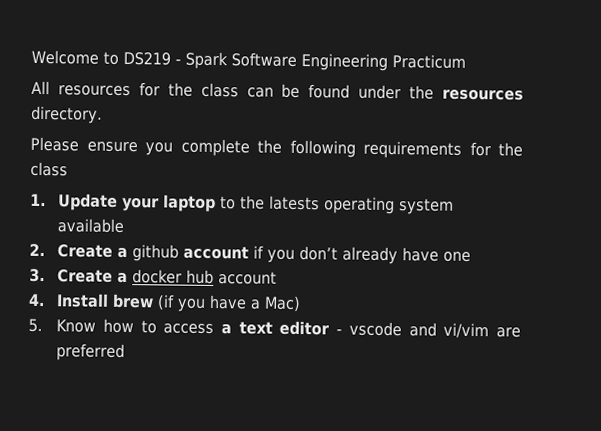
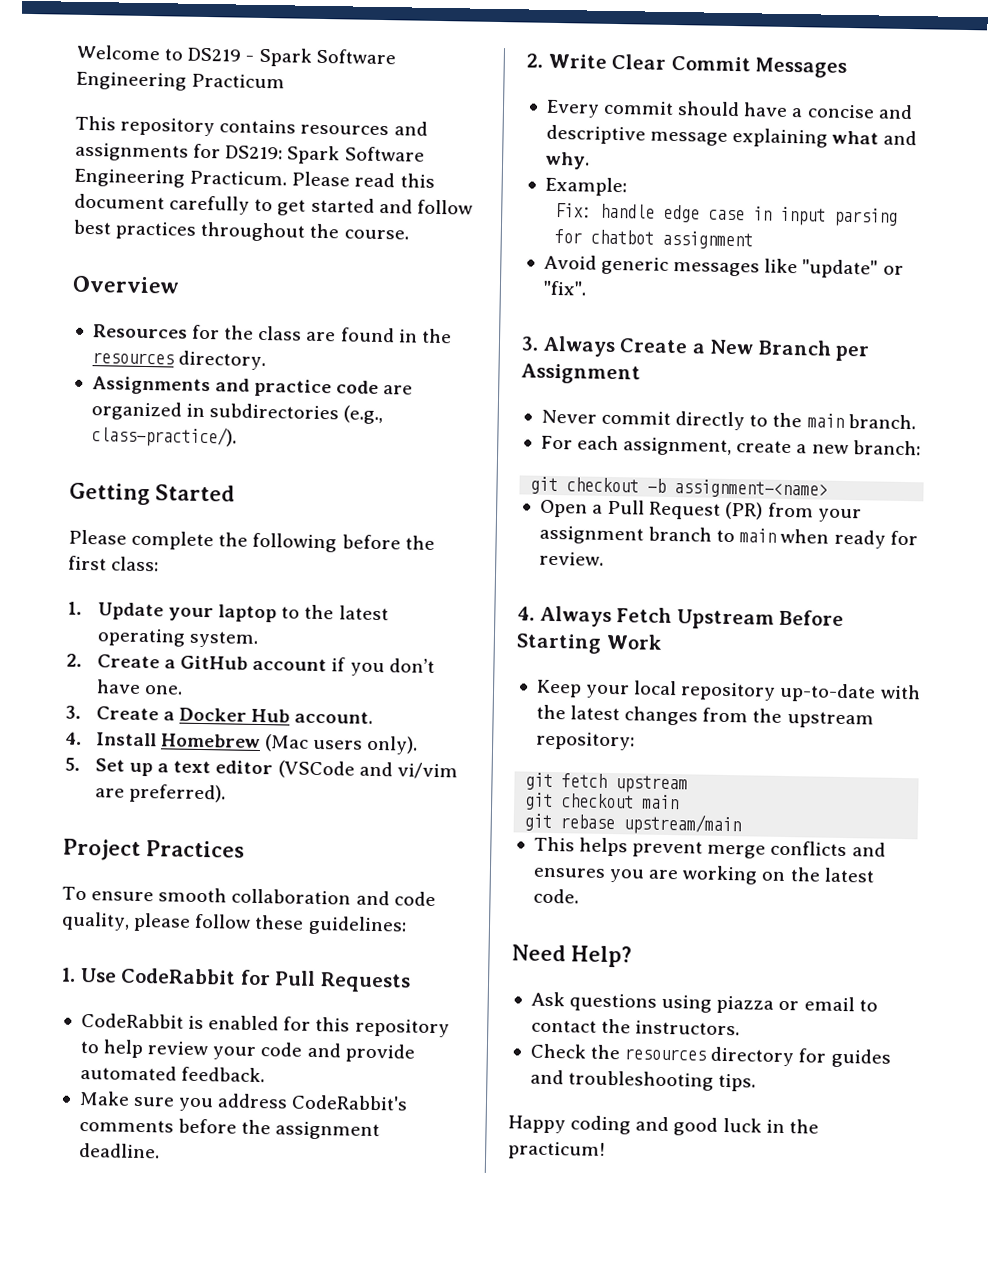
- All resources for the class can be found under the resources directory.
- Please ensure you complete the following requirements for the class
+ This repository contains resources and assignments for DS219: Spark Software Engineering Practicum. Please read this document carefully to get started and follow best practices throughout the course.
+ Overview
+ Resources for the class are found in the resources directory.
+ Assignments and practice code are organized in subdirectories (e.g., class-practice/).
+ Getting Started
+ Please complete the following before the first class:
- 1. Update your laptop to the latests operating system available
+ 1. Update your laptop to the latest operating system.
- 2. Create a github account if you don’t already have one
+ 2. Create a GitHub account if you don’t have one.
- 3. Create a docker hub account
+ 3. Create a Docker Hub account.
- 4. Install brew (if you have a Mac)
- 5. Know how to access a text editor - vscode and vi/vim are preferred
+ 4. Install Homebrew (Mac users only).
+ 5. Set up a text editor (VSCode and vi/vim are preferred).
+ Project Practices
+ To ensure smooth collaboration and code quality, please follow these guidelines:
+ 1. Use CodeRabbit for Pull Requests
+ CodeRabbit is enabled for this repository to help review your code and provide automated feedback.
+ Make sure you address CodeRabbit's comments before the assignment deadline.
+ 2. Write Clear Commit Messages
+ Every commit should have a concise and descriptive message explaining what and why.
+ Example:
+ Fix: handle edge case in input parsing for chatbot assignment
+ Avoid generic messages like "update" or "fix".
+ 3. Always Create a New Branch per Assignment
+ Never commit directly to the main branch.
+ For each assignment, create a new branch:
+ git checkout -b assignment-<name>
+ Open a Pull Request (PR) from your assignment branch to main when ready for review.
+ 4. Always Fetch Upstream Before Starting Work
+ Keep your local repository up-to-date with the latest changes from the upstream repository:
+ git fetch upstream
+ git checkout main
+ git rebase upstream/main
+ This helps prevent merge conflicts and ensures you are working on the latest code.
+ Need Help?
+ Ask questions using piazza or email to contact the instructors.
+ Check the resources directory for guides and troubleshooting tips.
+ Happy coding and good luck in the practicum!

